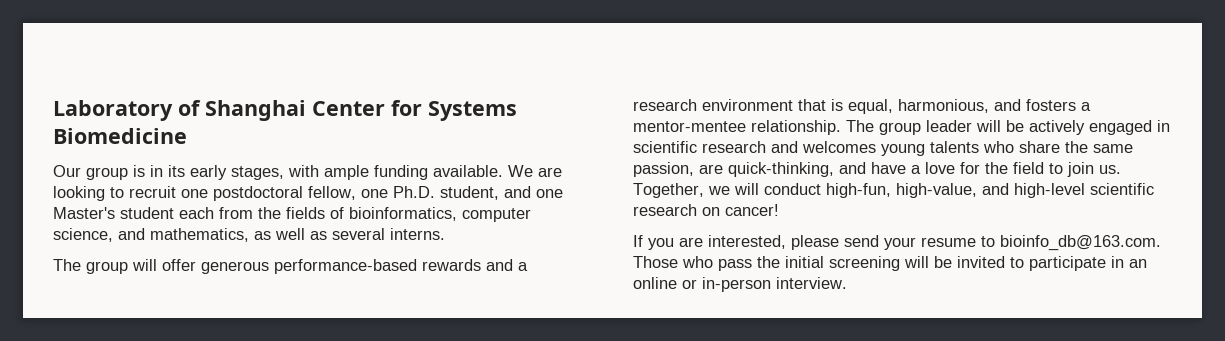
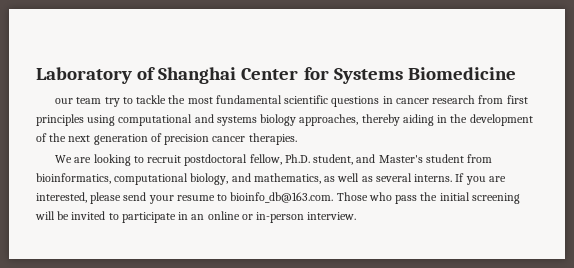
- Our group is in its early stages, with ample funding available. We are looking to recruit one postdoctoral fellow, one Ph.D. student, and one Master's student each from the fields of bioinformatics, computer science, and mathematics, as well as several interns.
- The group will offer generous performance-based rewards and a research environment that is equal, harmonious, and fosters a mentor-mentee relationship. The group leader will be actively engaged in scientific research and welcomes young talents who share the same passion, are quick-thinking, and have a love for the field to join us. Together, we will conduct high-fun, high-value, and high-level scientific research on cancer!
- If you are interested, please send your resume to bioinfo_db@163.com. Those who pass the initial screening will be invited to participate in an online or in-person interview.
+ our team try to tackle the most fundamental scientific questions in cancer research from first principles using computational and systems biology approaches, thereby aiding in the development of the next generation of precision cancer therapies.
+ We are looking to recruit postdoctoral fellow, Ph.D. student, and Master's student from bioinformatics, computational biology, and mathematics, as well as several interns. If you are interested, please send your resume to bioinfo_db@163.com. Those who pass the initial screening will be invited to participate in an online or in-person interview.

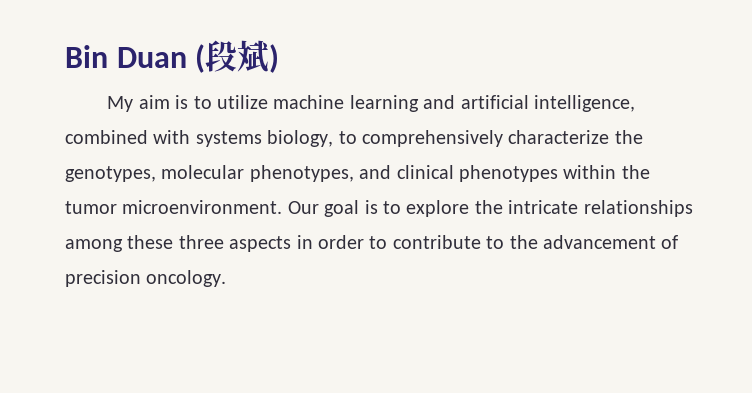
- Laboratory of Shanghai Center for Systems Biomedicine
- our team try to tackle the most fundamental scientific questions in cancer research from first principles using computational and systems biology approaches, thereby aiding in the development of the next generation of precision cancer therapies.
- We are looking to recruit postdoctoral fellow, Ph.D. student, and Master's student from bioinformatics, computational biology, and mathematics, as well as several interns. If you are interested, please send your resume to bioinfo_db@163.com. Those who pass the initial screening will be invited to participate in an online or in-person interview.
+ Bin Duan (段斌)
+ My aim is to utilize machine learning and artificial intelligence, combined with systems biology, to comprehensively characterize the genotypes, molecular phenotypes, and clinical phenotypes within the tumor microenvironment. Our goal is to explore the intricate relationships among these three aspects in order to contribute to the advancement of precision oncology.

